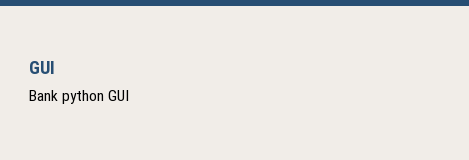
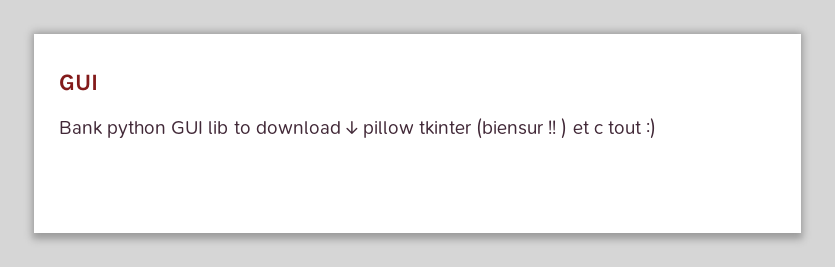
- Bank python GUI
+ Bank python GUI lib to download ↓ pillow tkinter (biensur !! ) et c tout :)

